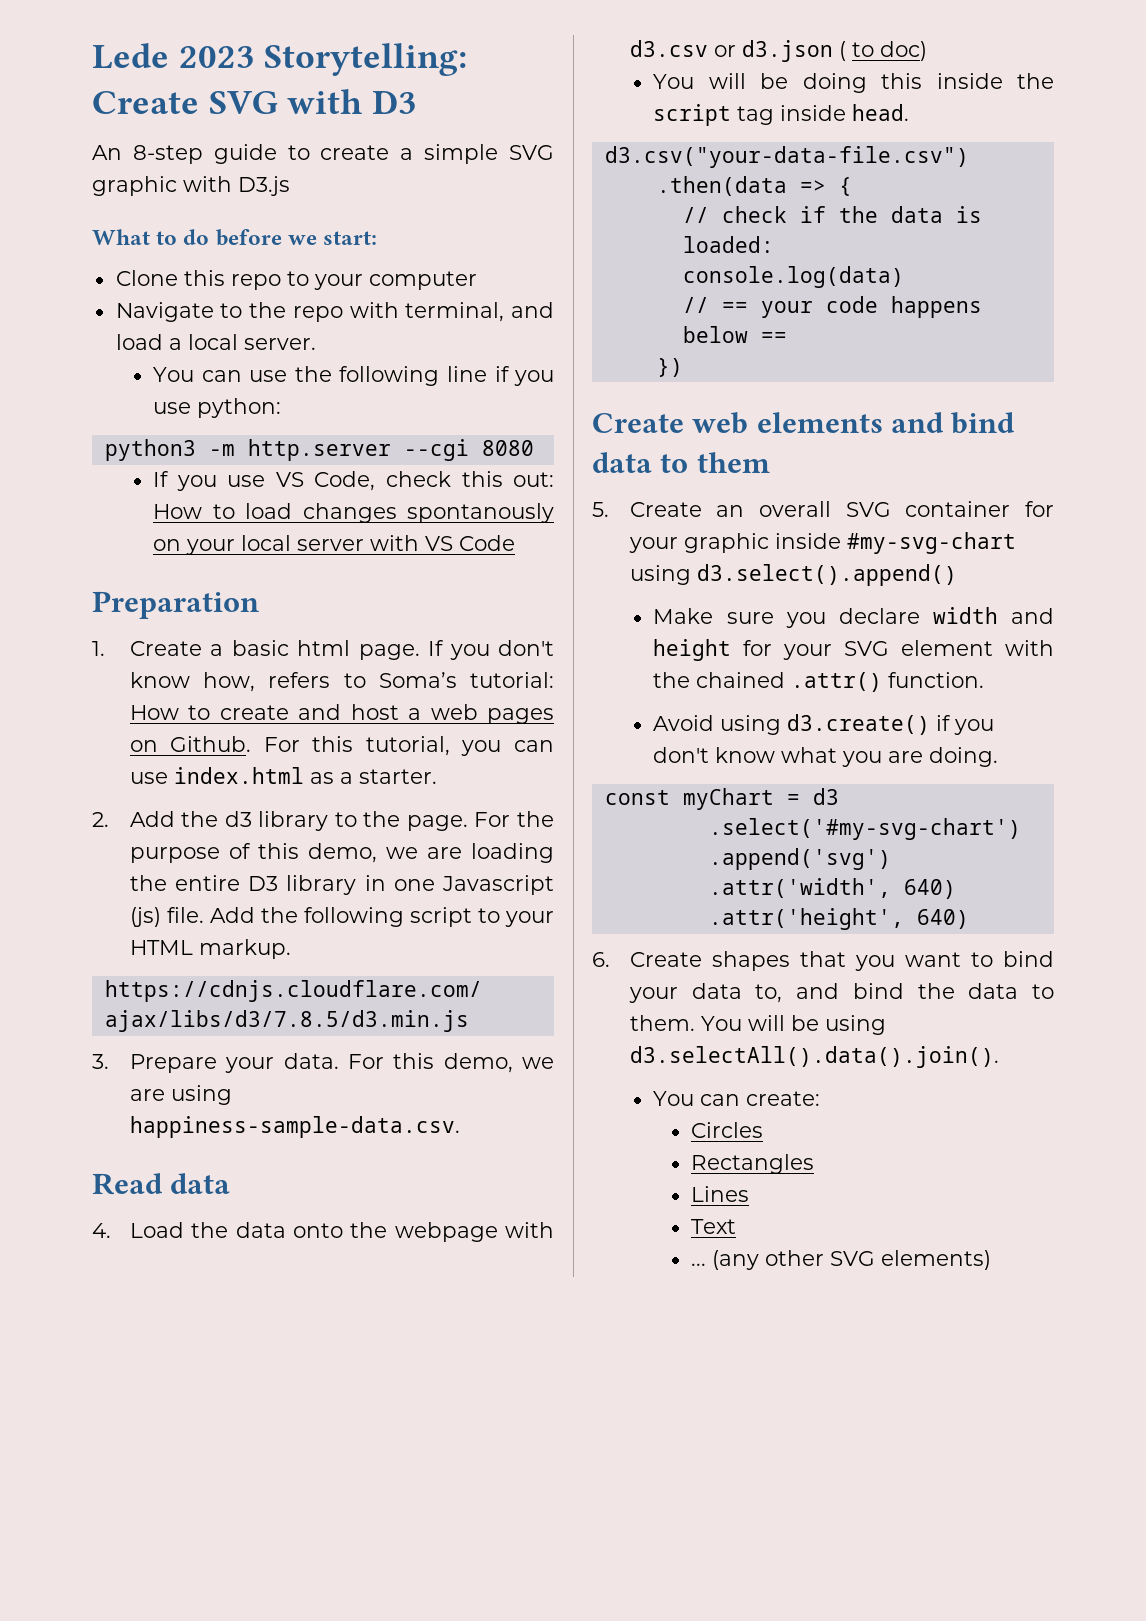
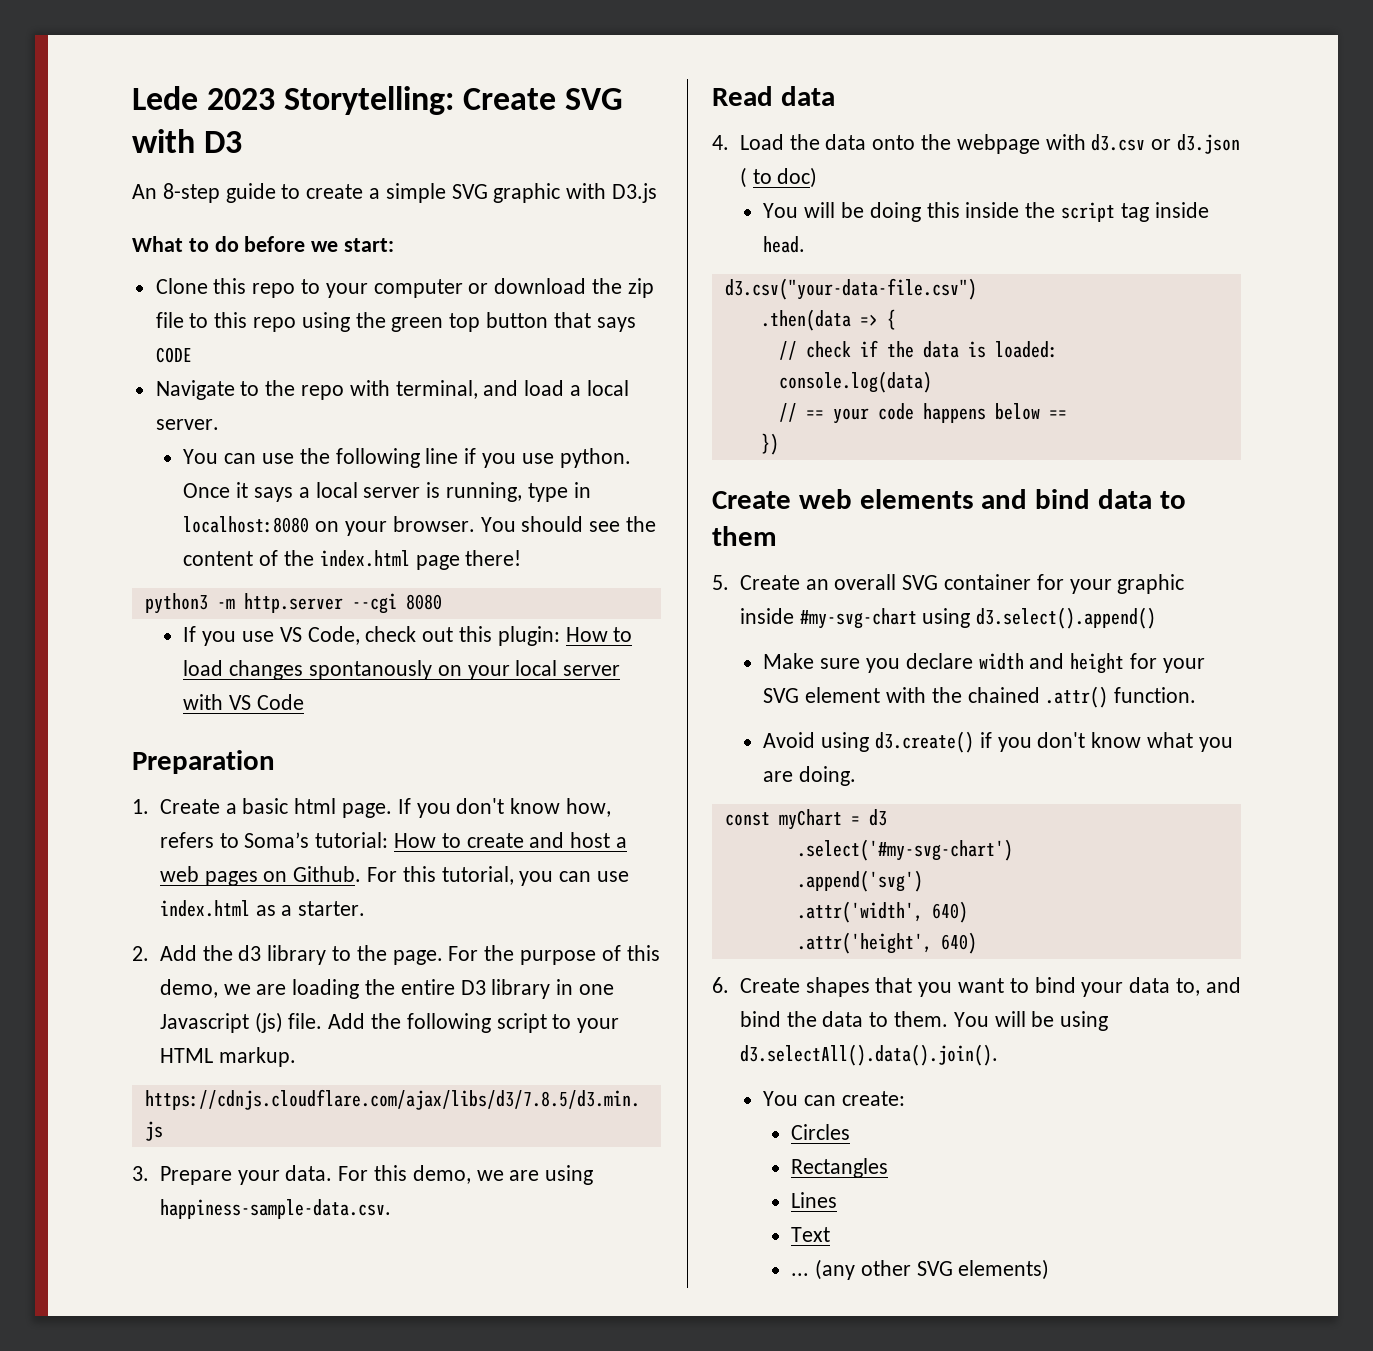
- Clone this repo to your computer
+ Clone this repo to your computer or download the zip file to this repo using the green top button that says CODE
- You can use the following line if you use python:
+ You can use the following line if you use python. Once it says a local server is running, type in localhost:8080 on your browser. You should see the content of the index.html page there!
- If you use VS Code, check this out: How to load changes spontanously on your local server with VS Code
+ If you use VS Code, check out this plugin: How to load changes spontanously on your local server with VS Code

